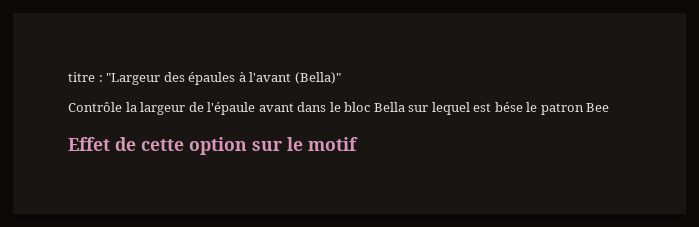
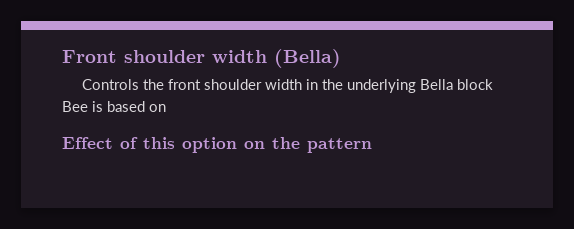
- titre : "Largeur des épaules à l'avant (Bella)"
- Contrôle la largeur de l'épaule avant dans le bloc Bella sur lequel est bése le patron Bee
- Effet de cette option sur le motif
+ Front shoulder width (Bella)
+ Controls the front shoulder width in the underlying Bella block Bee is based on
+ Effect of this option on the pattern

